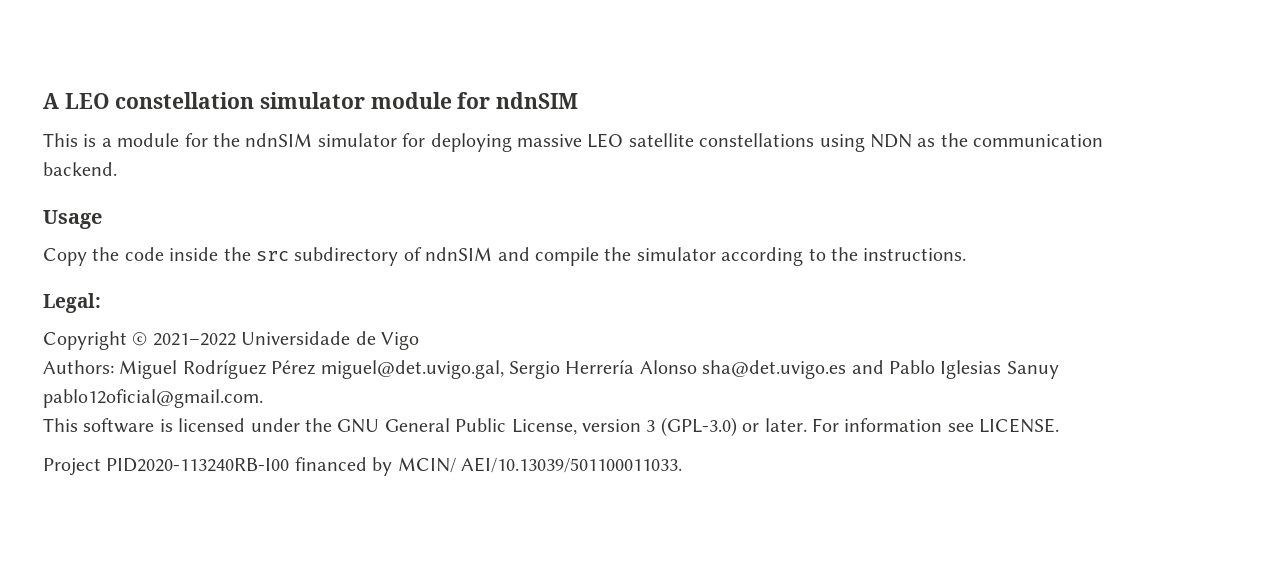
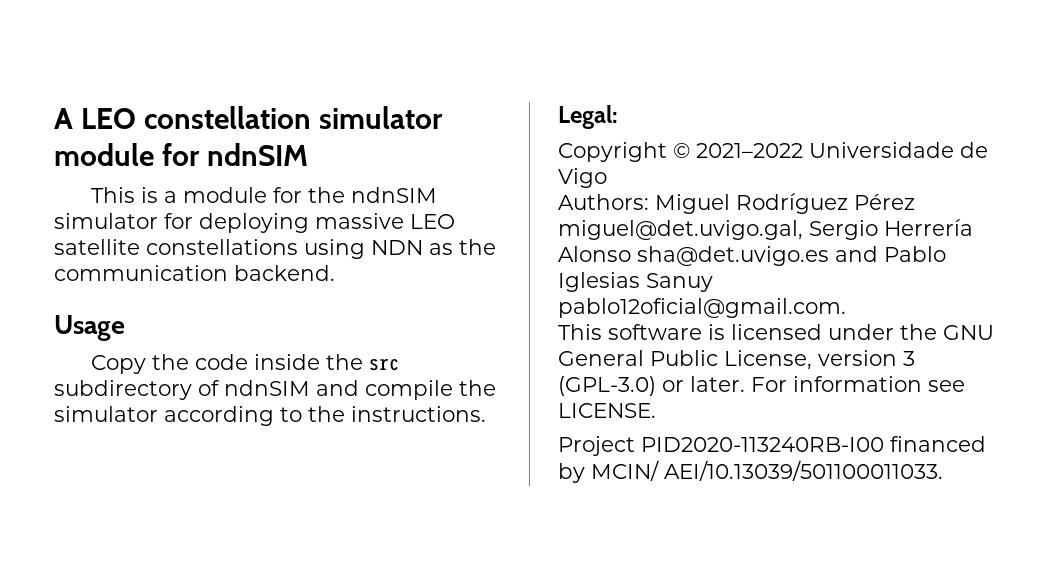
- Copyright ⓒ 2021–2022 Universidade de Vigo
+ Copyright © 2021–2022 Universidade de Vigo

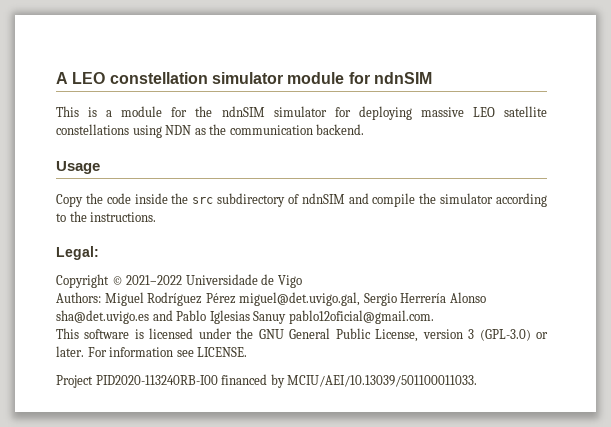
- Project PID2020-113240RB-I00 financed by MCIN/ AEI/10.13039/501100011033.
+ Project PID2020-113240RB-I00 financed by MCIU/AEI/10.13039/501100011033.

